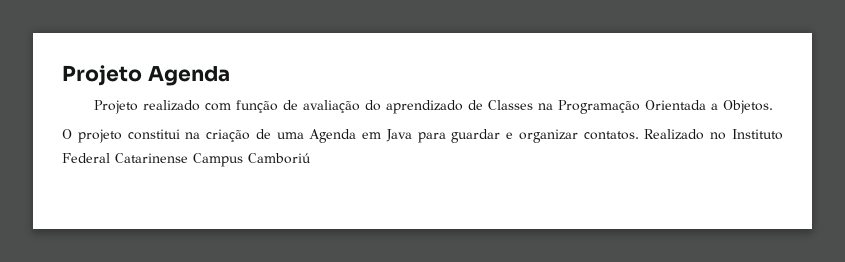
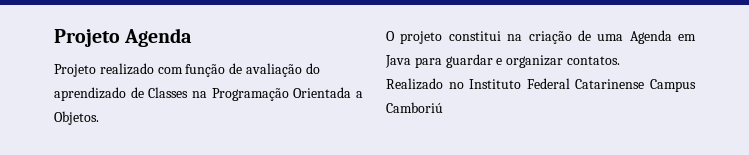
- O projeto constitui na criação de uma Agenda em Java para guardar e organizar contatos. Realizado no Instituto Federal Catarinense Campus Camboriú
+ O projeto constitui na criação de uma Agenda em Java para guardar e organizar contatos.
+ Realizado no Instituto Federal Catarinense Campus Camboriú

